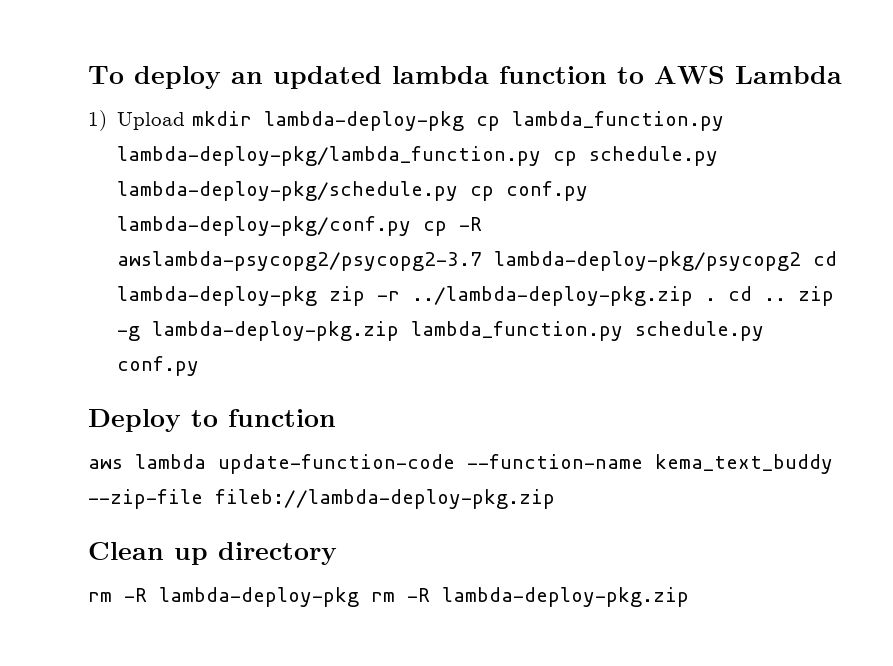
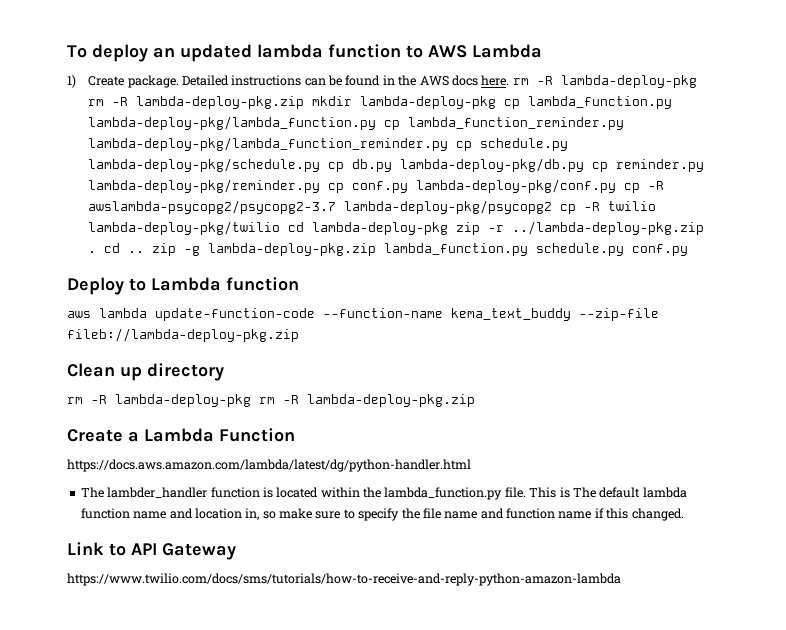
- 1) Upload mkdir lambda-deploy-pkg cp lambda_function.py lambda-deploy-pkg/lambda_function.py cp schedule.py lambda-deploy-pkg/schedule.py cp conf.py lambda-deploy-pkg/conf.py cp -R awslambda-psycopg2/psycopg2-3.7 lambda-deploy-pkg/psycopg2 cd lambda-deploy-pkg zip -r ../lambda-deploy-pkg.zip . cd .. zip -g lambda-deploy-pkg.zip lambda_function.py schedule.py conf.py
+ 1) Create package. Detailed instructions can be found in the AWS docs here. rm -R lambda-deploy-pkg rm -R lambda-deploy-pkg.zip mkdir lambda-deploy-pkg cp lambda_function.py lambda-deploy-pkg/lambda_function.py cp lambda_function_reminder.py lambda-deploy-pkg/lambda_function_reminder.py cp schedule.py lambda-deploy-pkg/schedule.py cp db.py lambda-deploy-pkg/db.py cp reminder.py lambda-deploy-pkg/reminder.py cp conf.py lambda-deploy-pkg/conf.py cp -R awslambda-psycopg2/psycopg2-3.7 lambda-deploy-pkg/psycopg2 cp -R twilio lambda-deploy-pkg/twilio cd lambda-deploy-pkg zip -r ../lambda-deploy-pkg.zip . cd .. zip -g lambda-deploy-pkg.zip lambda_function.py schedule.py conf.py
- Deploy to function
+ Deploy to Lambda function
+ Create a Lambda Function
+ https://docs.aws.amazon.com/lambda/latest/dg/python-handler.html
+ The lambder_handler function is located within the lambda_function.py file. This is The default lambda function name and location in, so make sure to specify the file name and function name if this changed.
+ Link to API Gateway
+ https://www.twilio.com/docs/sms/tutorials/how-to-receive-and-reply-python-amazon-lambda

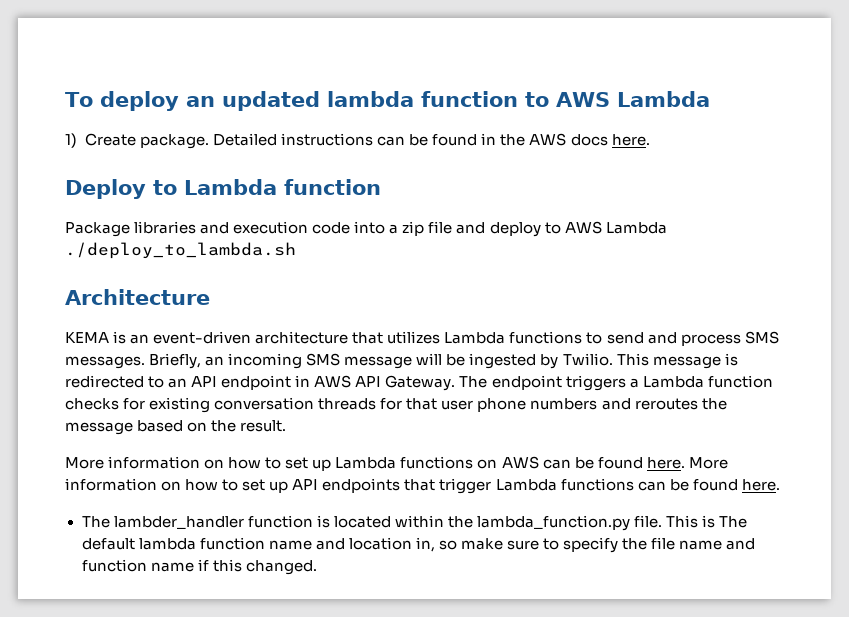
- Detailed instructions can be found in the AWS docs here. rm -R lambda-deploy-pkg rm -R lambda-deploy-pkg.zip mkdir lambda-deploy-pkg cp lambda_function.py lambda-deploy-pkg/lambda_function.py cp lambda_function_reminder.py lambda-deploy-pkg/lambda_function_reminder.py cp schedule.py lambda-deploy-pkg/schedule.py cp db.py lambda-deploy-pkg/db.py cp reminder.py lambda-deploy-pkg/reminder.py cp conf.py lambda-deploy-pkg/conf.py cp -R awslambda-psycopg2/psycopg2-3.7 lambda-deploy-pkg/psycopg2 cp -R twilio lambda-deploy-pkg/twilio cd lambda-deploy-pkg zip -r ../lambda-deploy-pkg.zip . cd .. zip -g lambda-deploy-pkg.zip lambda_function.py schedule.py conf.py
+ Detailed instructions can be found in the AWS docs here.
  Deploy to Lambda function
- aws lambda update-function-code --function-name kema_text_buddy --zip-file fileb://lambda-deploy-pkg.zip
- Clean up directory
- rm -R lambda-deploy-pkg rm -R lambda-deploy-pkg.zip
- Create a Lambda Function
- https://docs.aws.amazon.com/lambda/latest/dg/python-handler.html
+ Package libraries and execution code into a zip file and deploy to AWS Lambda ./deploy_to_lambda.sh
+ Architecture
+ KEMA is an event-driven architecture that utilizes Lambda functions to send and process SMS messages. Briefly, an incoming SMS message will be ingested by Twilio. This message is redirected to an API endpoint in AWS API Gateway. The endpoint triggers a Lambda function checks for existing conversation threads for that user phone numbers and reroutes the message based on the result.
+ More information on how to set up Lambda functions on AWS can be found here. More information on how to set up API endpoints that trigger Lambda functions can be found here.
- Link to API Gateway
- https://www.twilio.com/docs/sms/tutorials/how-to-receive-and-reply-python-amazon-lambda

